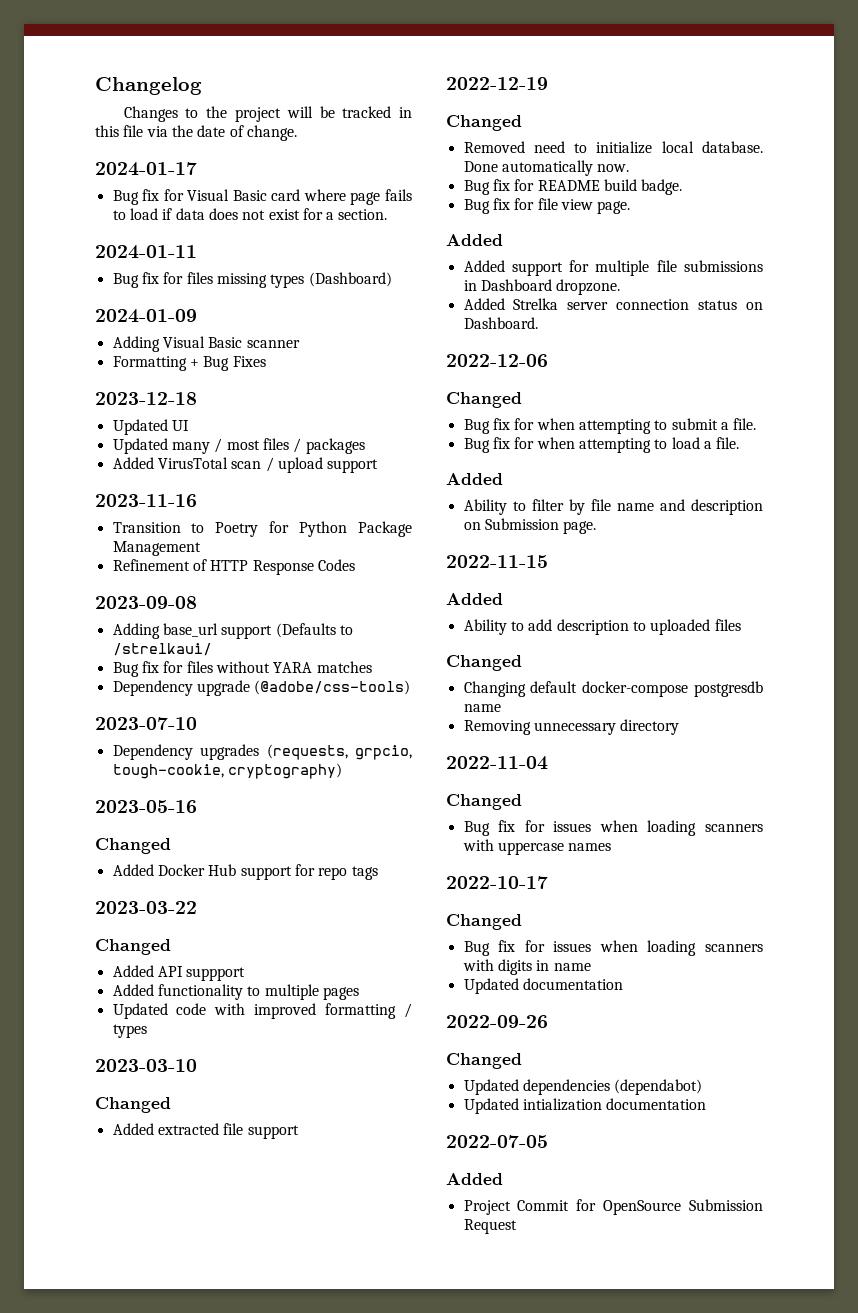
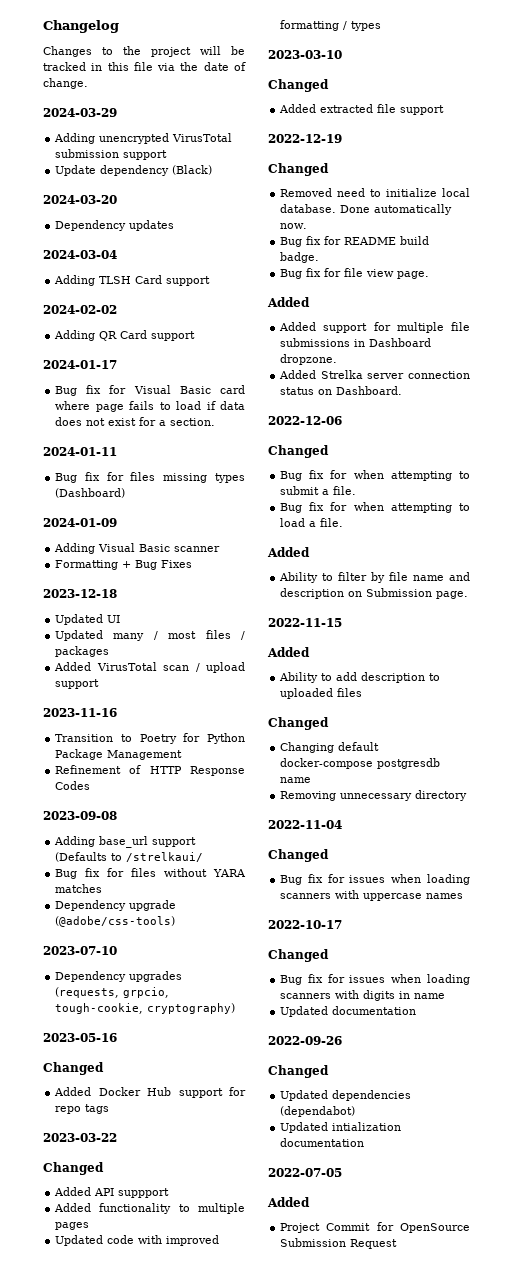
+ 2024-03-29
+ Adding unencrypted VirusTotal submission support
+ Update dependency (Black)
+ 2024-03-20
+ Dependency updates
+ 2024-03-04
+ Adding TLSH Card support
+ 2024-02-02
+ Adding QR Card support

